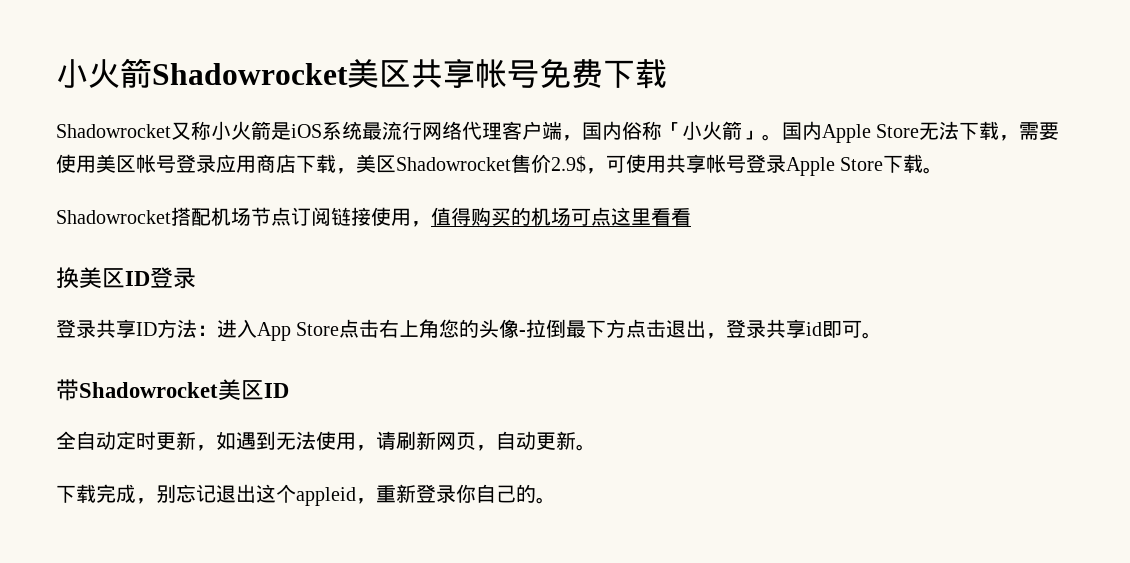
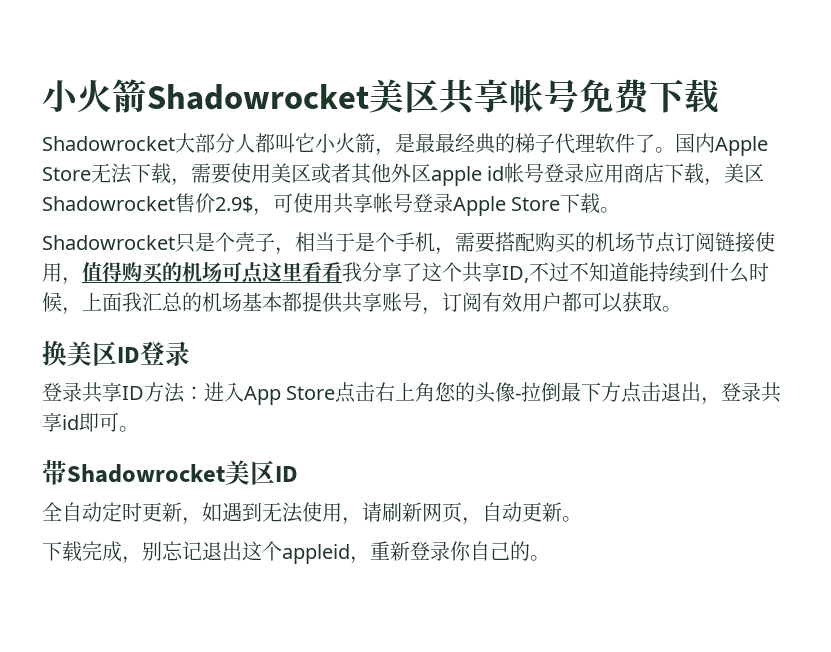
- Shadowrocket又称小火箭是iOS系统最流行网络代理客户端，国内俗称「小火箭」。
+ Shadowrocket大部分人都叫它小火箭，是最最经典的梯子代理软件了。
- 国内Apple Store无法下载，需要使用美区帐号登录应用商店下载，美区Shadowrocket售价2.9$，可使用共享帐号登录Apple Store下载。
+ 国内Apple Store无法下载，需要使用美区或者其他外区apple id帐号登录应用商店下载，美区Shadowrocket售价2.9$，可使用共享帐号登录Apple Store下载。
- Shadowrocket搭配机场节点订阅链接使用，值得购买的机场可点这里看看
+ Shadowrocket只是个壳子，相当于是个手机，需要搭配购买的机场节点订阅链接使用，值得购买的机场可点这里看看我分享了这个共享ID,不过不知道能持续到什么时候，上面我汇总的机场基本都提供共享账号，订阅有效用户都可以获取。

